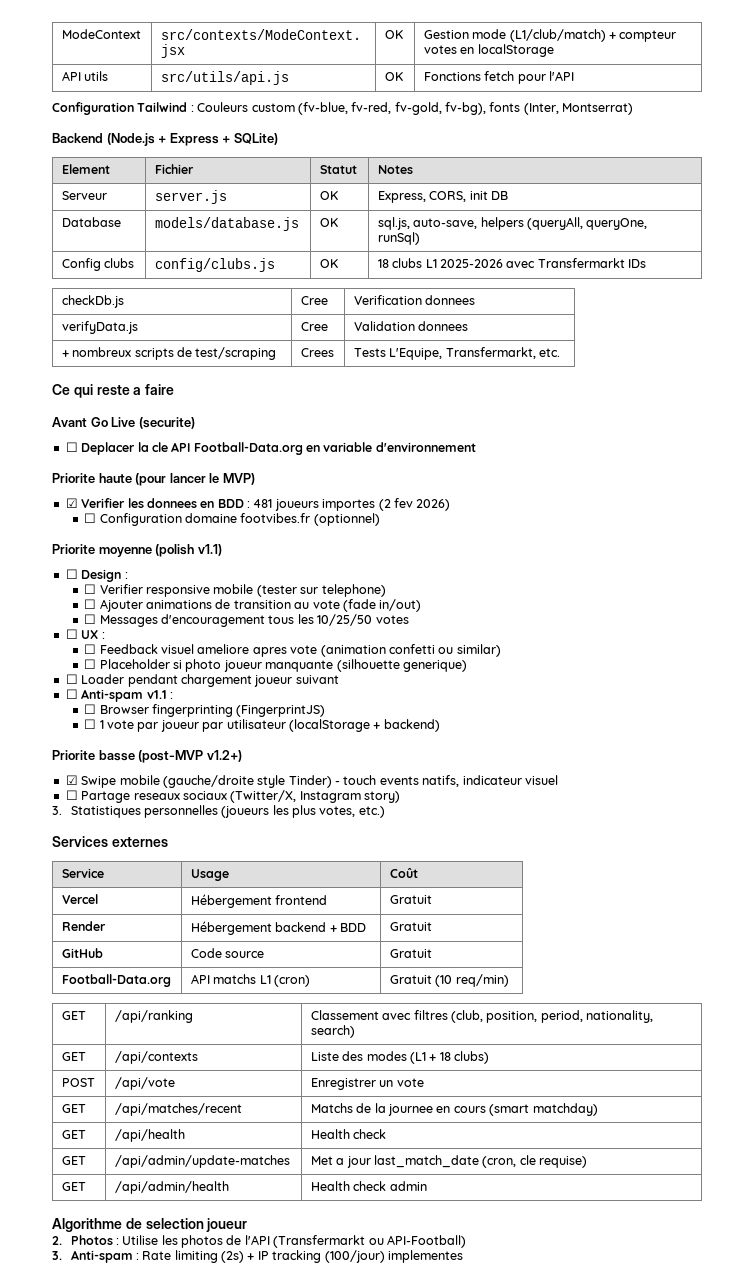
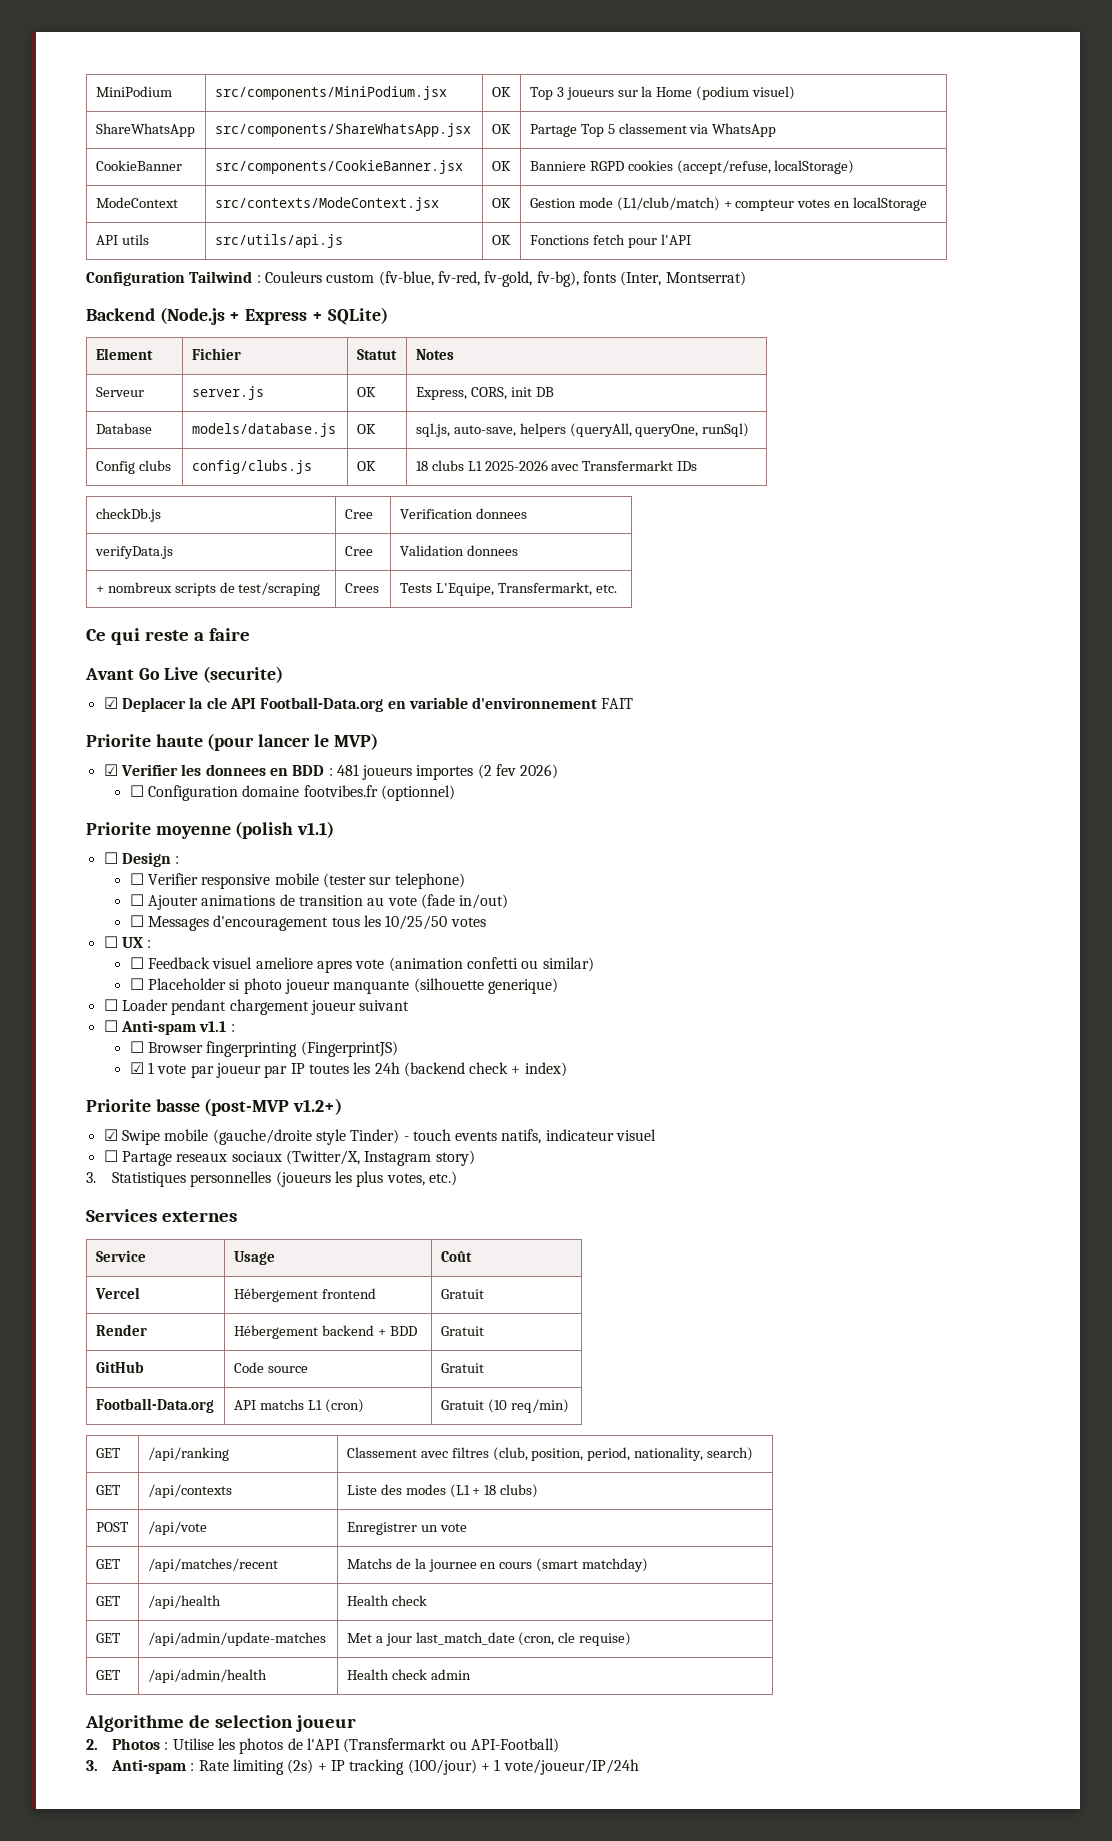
+ MiniPodium | src/components/MiniPodium.jsx | OK | Top 3 joueurs sur la Home (podium visuel)
+ ShareWhatsApp | src/components/ShareWhatsApp.jsx | OK | Partage Top 5 classement via WhatsApp
+ CookieBanner | src/components/CookieBanner.jsx | OK | Banniere RGPD cookies (accept/refuse, localStorage)
- ☐ Deplacer la cle API Football-Data.org en variable d'environnement
+ ☑ Deplacer la cle API Football-Data.org en variable d'environnement FAIT
- ☐ 1 vote par joueur par utilisateur (localStorage + backend)
+ ☑ 1 vote par joueur par IP toutes les 24h (backend check + index)
- 3. Anti-spam : Rate limiting (2s) + IP tracking (100/jour) implementes
+ 3. Anti-spam : Rate limiting (2s) + IP tracking (100/jour) + 1 vote/joueur/IP/24h

